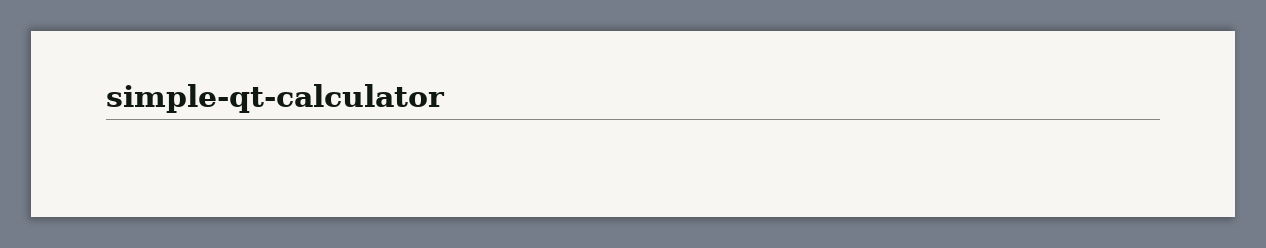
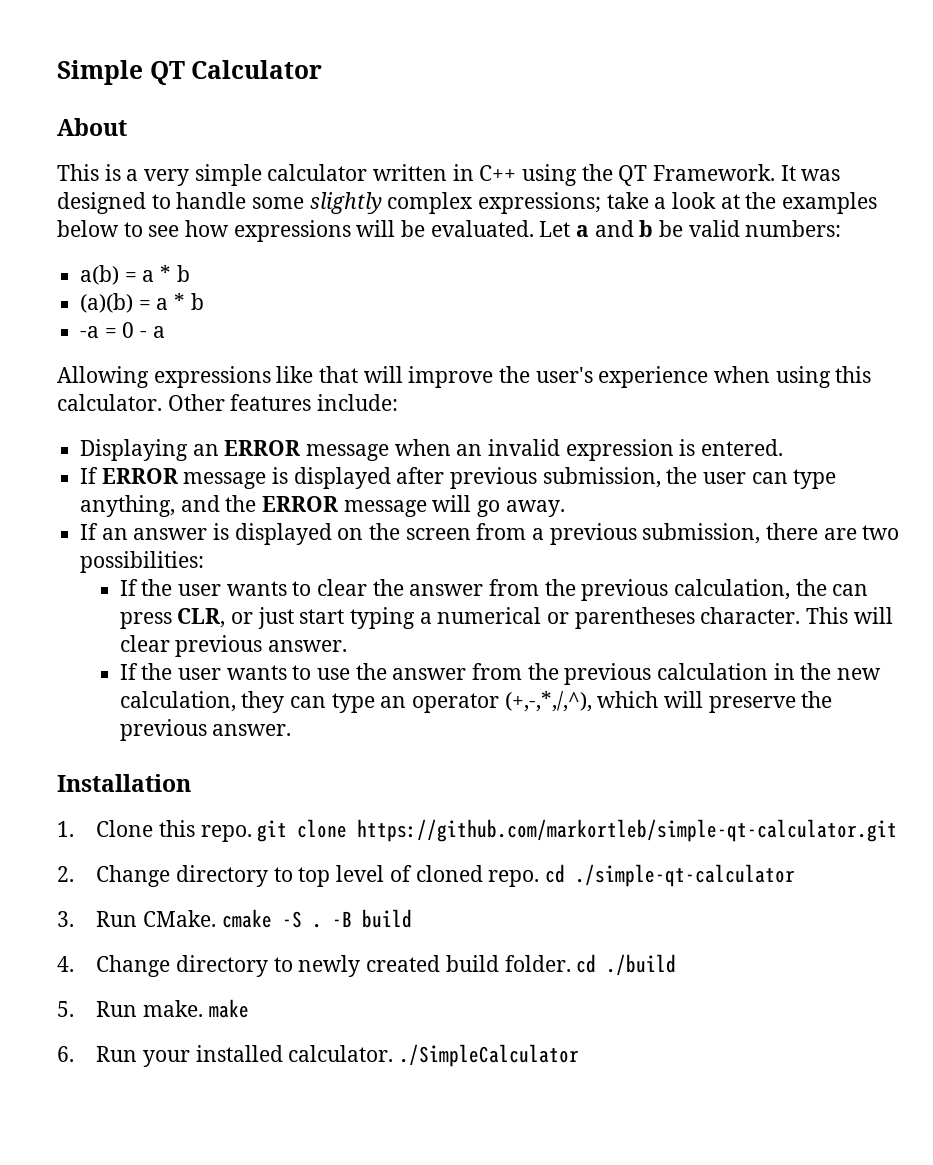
- simple-qt-calculator
+ Simple QT Calculator
+ About
+ This is a very simple calculator written in C++ using the QT Framework. It was designed to handle some slightly complex expressions; take a look at the examples below to see how expressions will be evaluated. Let a and b be valid numbers:
+ a(b) = a * b
+ (a)(b) = a * b
+ -a = 0 - a
+ Allowing expressions like that will improve the user's experience when using this calculator. Other features include:
+ Displaying an ERROR message when an invalid expression is entered.
+ If ERROR message is displayed after previous submission, the user can type anything, and the ERROR message will go away.
+ If an answer is displayed on the screen from a previous submission, there are two possibilities:
+ If the user wants to clear the answer from the previous calculation, the can press CLR, or just start typing a numerical or parentheses character. This will clear previous answer.
+ If the user wants to use the answer from the previous calculation in the new calculation, they can type an operator (+,-,*,/,^), which will preserve the previous answer.
+ Installation
+ 1. Clone this repo. git clone https://github.com/markortleb/simple-qt-calculator.git
+ 2. Change directory to top level of cloned repo. cd ./simple-qt-calculator
+ 3. Run CMake. cmake -S . -B build
+ 4. Change directory to newly created build folder. cd ./build
+ 5. Run make. make
+ 6. Run your installed calculator. ./SimpleCalculator

